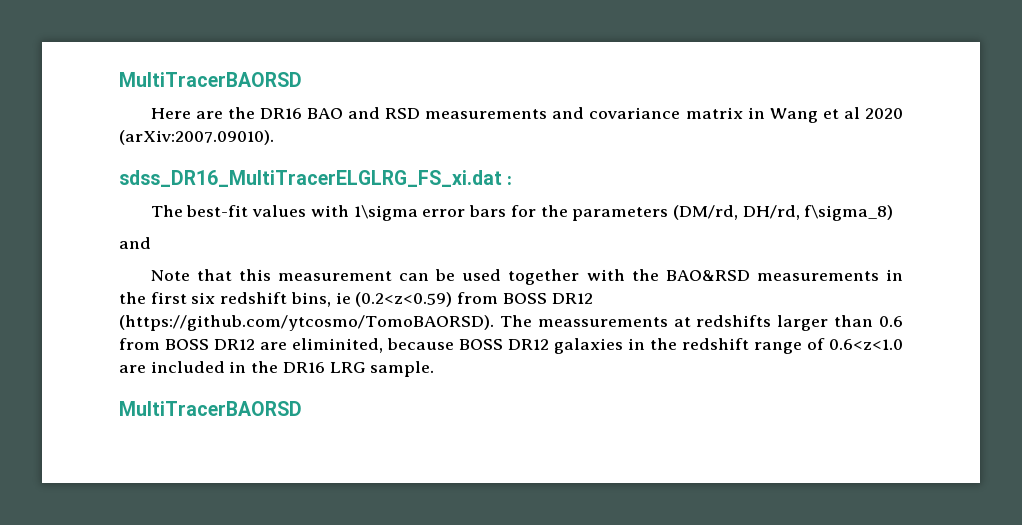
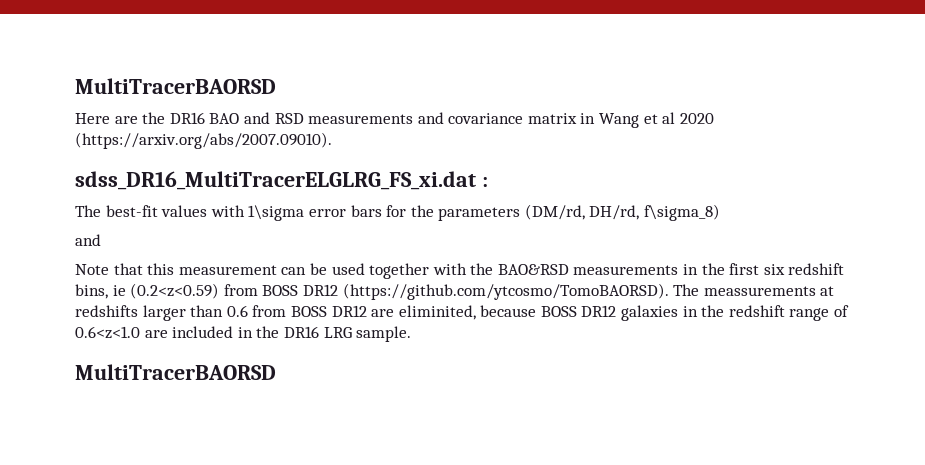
- Here are the DR16 BAO and RSD measurements and covariance matrix in Wang et al 2020 (arXiv:2007.09010).
+ Here are the DR16 BAO and RSD measurements and covariance matrix in Wang et al 2020 (https://arxiv.org/abs/2007.09010).

